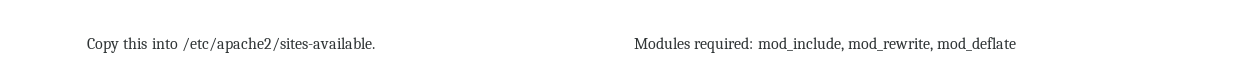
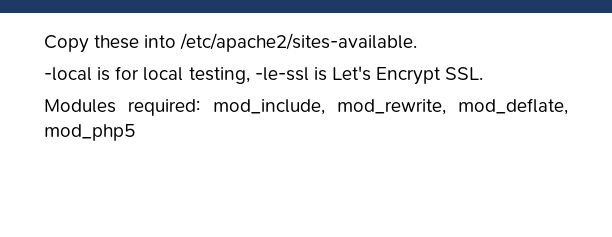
- Copy this into /etc/apache2/sites-available.
+ Copy these into /etc/apache2/sites-available.
+ -local is for local testing, -le-ssl is Let's Encrypt SSL.
- Modules required: mod_include, mod_rewrite, mod_deflate
+ Modules required: mod_include, mod_rewrite, mod_deflate, mod_php5

